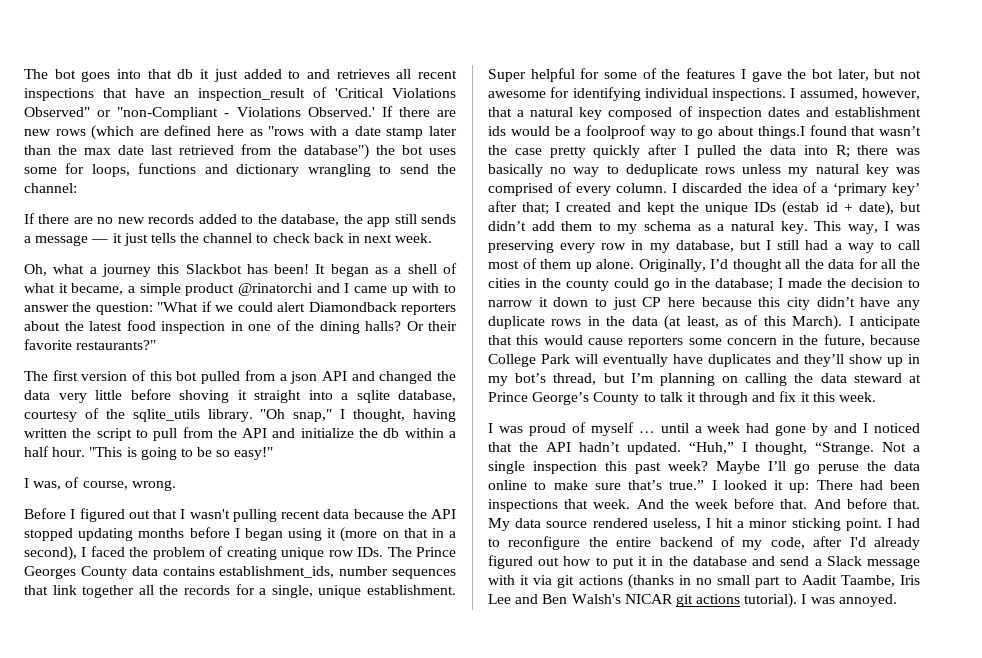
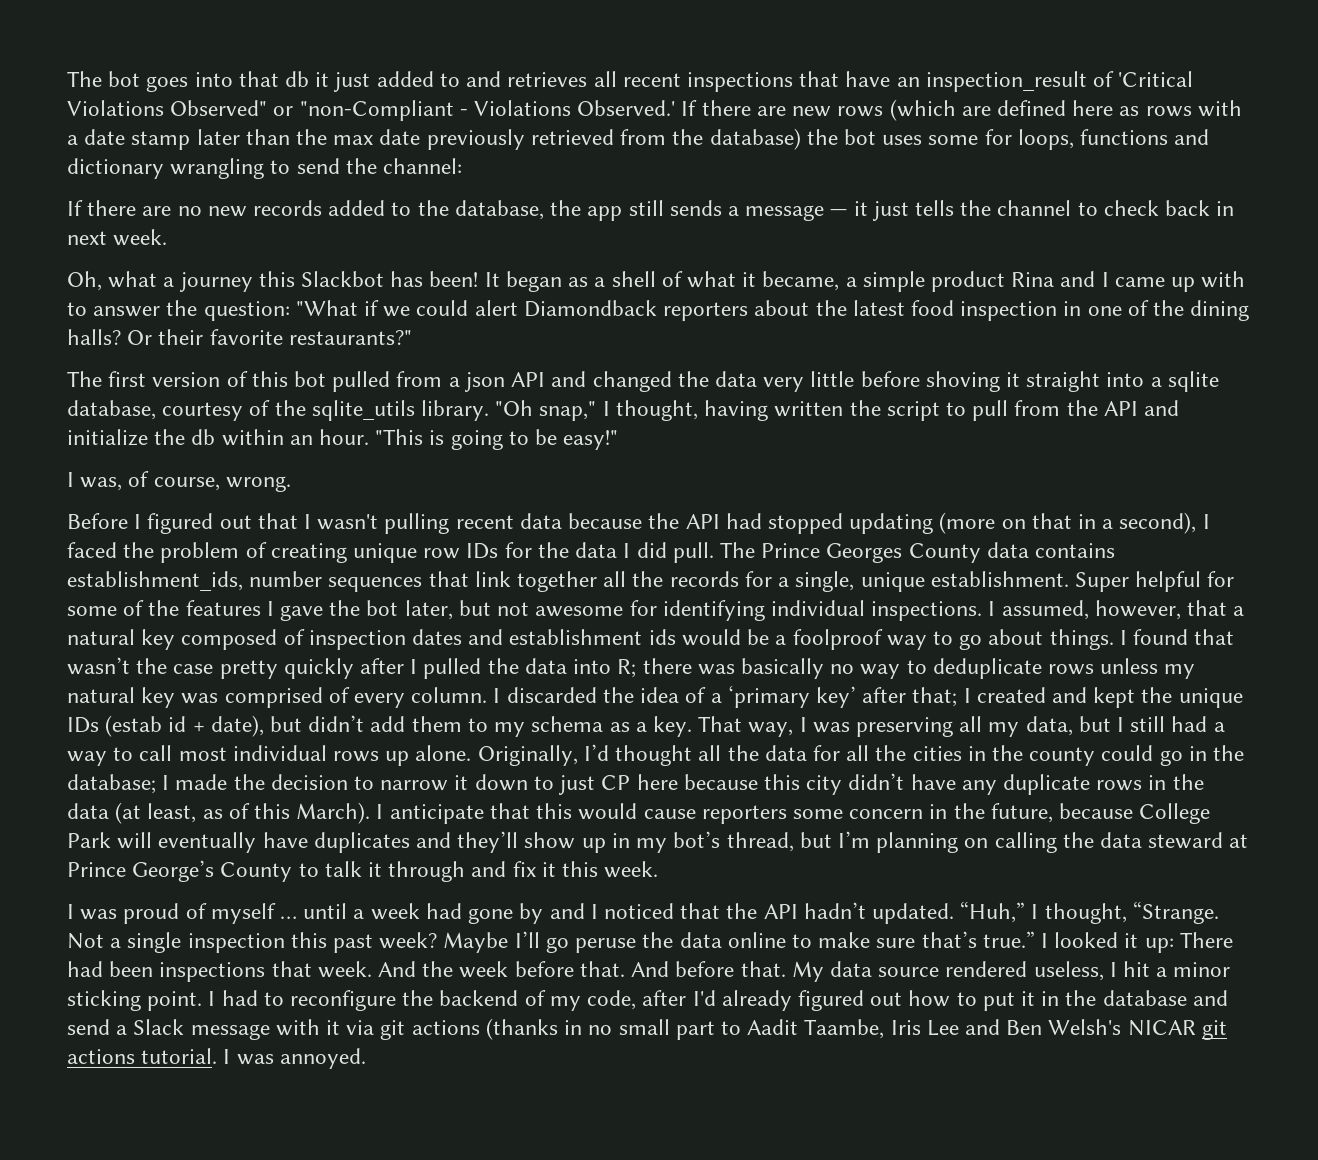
- If there are new rows (which are defined here as "rows with a date stamp later than the max date last retrieved from the database") the bot uses some for loops, functions and dictionary wrangling to send the channel:
+ If there are new rows (which are defined here as rows with a date stamp later than the max date previously retrieved from the database) the bot uses some for loops, functions and dictionary wrangling to send the channel:
- It began as a shell of what it became, a simple product @rinatorchi and I came up with to answer the question: "What if we could alert Diamondback reporters about the latest food inspection in one of the dining halls?
+ It began as a shell of what it became, a simple product Rina and I came up with to answer the question: "What if we could alert Diamondback reporters about the latest food inspection in one of the dining halls?
- "Oh snap," I thought, having written the script to pull from the API and initialize the db within a half hour.
+ "Oh snap," I thought, having written the script to pull from the API and initialize the db within an hour.
- "This is going to be so easy!"
+ "This is going to be easy!"
- Before I figured out that I wasn't pulling recent data because the API stopped updating months before I began using it (more on that in a second), I faced the problem of creating unique row IDs. The Prince Georges County data contains establishment_ids, number sequences that link together all the records for a single, unique establishment.
+ Before I figured out that I wasn't pulling recent data because the API had stopped updating (more on that in a second), I faced the problem of creating unique row IDs for the data I did pull. The Prince Georges County data contains establishment_ids, number sequences that link together all the records for a single, unique establishment.
- I assumed, however, that a natural key composed of inspection dates and establishment ids would be a foolproof way to go about things.I found that wasn’t the case pretty quickly after I pulled the data into R; there was basically no way to deduplicate rows unless my natural key was comprised of every column.
+ I assumed, however, that a natural key composed of inspection dates and establishment ids would be a foolproof way to go about things. I found that wasn’t the case pretty quickly after I pulled the data into R; there was basically no way to deduplicate rows unless my natural key was comprised of every column.
- I discarded the idea of a ‘primary key’ after that; I created and kept the unique IDs (estab id + date), but didn’t add them to my schema as a natural key. This way, I was preserving every row in my database, but I still had a way to call most of them up alone.
+ I discarded the idea of a ‘primary key’ after that; I created and kept the unique IDs (estab id + date), but didn’t add them to my schema as a key. That way, I was preserving all my data, but I still had a way to call most individual rows up alone.
- I had to reconfigure the entire backend of my code, after I'd already figured out how to put it in the database and send a Slack message with it via git actions (thanks in no small part to Aadit Taambe, Iris Lee and Ben Walsh's NICAR git actions tutorial).
+ I had to reconfigure the backend of my code, after I'd already figured out how to put it in the database and send a Slack message with it via git actions (thanks in no small part to Aadit Taambe, Iris Lee and Ben Welsh's NICAR git actions tutorial.

